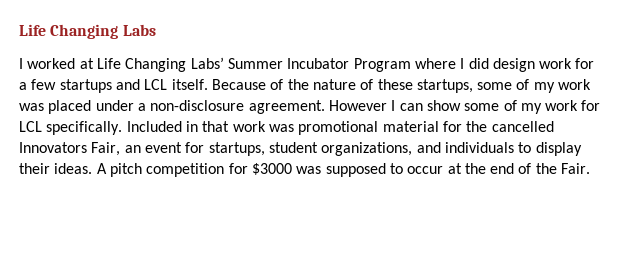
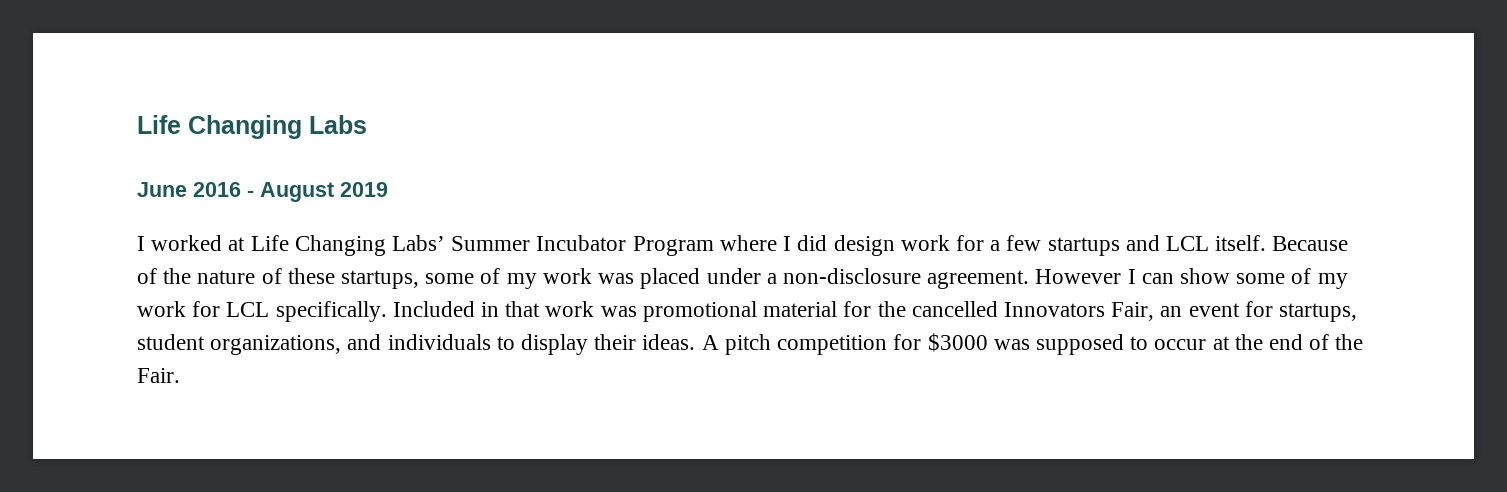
+ June 2016 - August 2019

